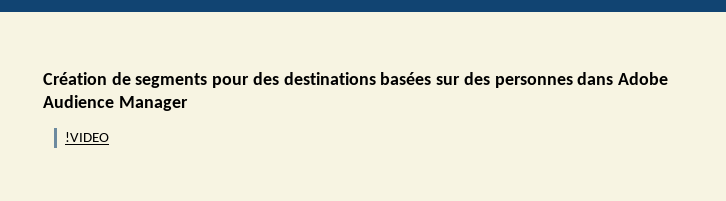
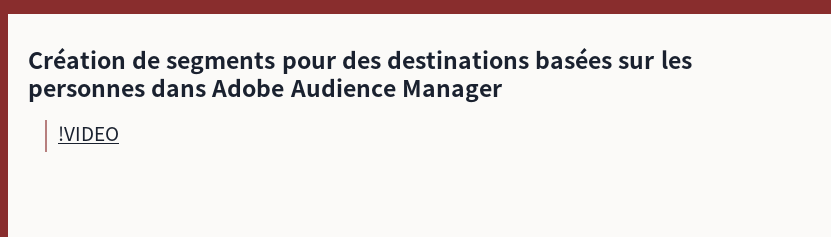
- Création de segments pour des destinations basées sur des personnes dans Adobe Audience Manager
+ Création de segments pour des destinations basées sur les personnes dans Adobe Audience Manager

